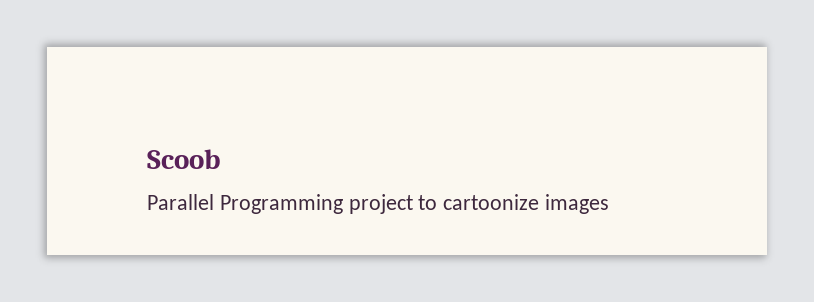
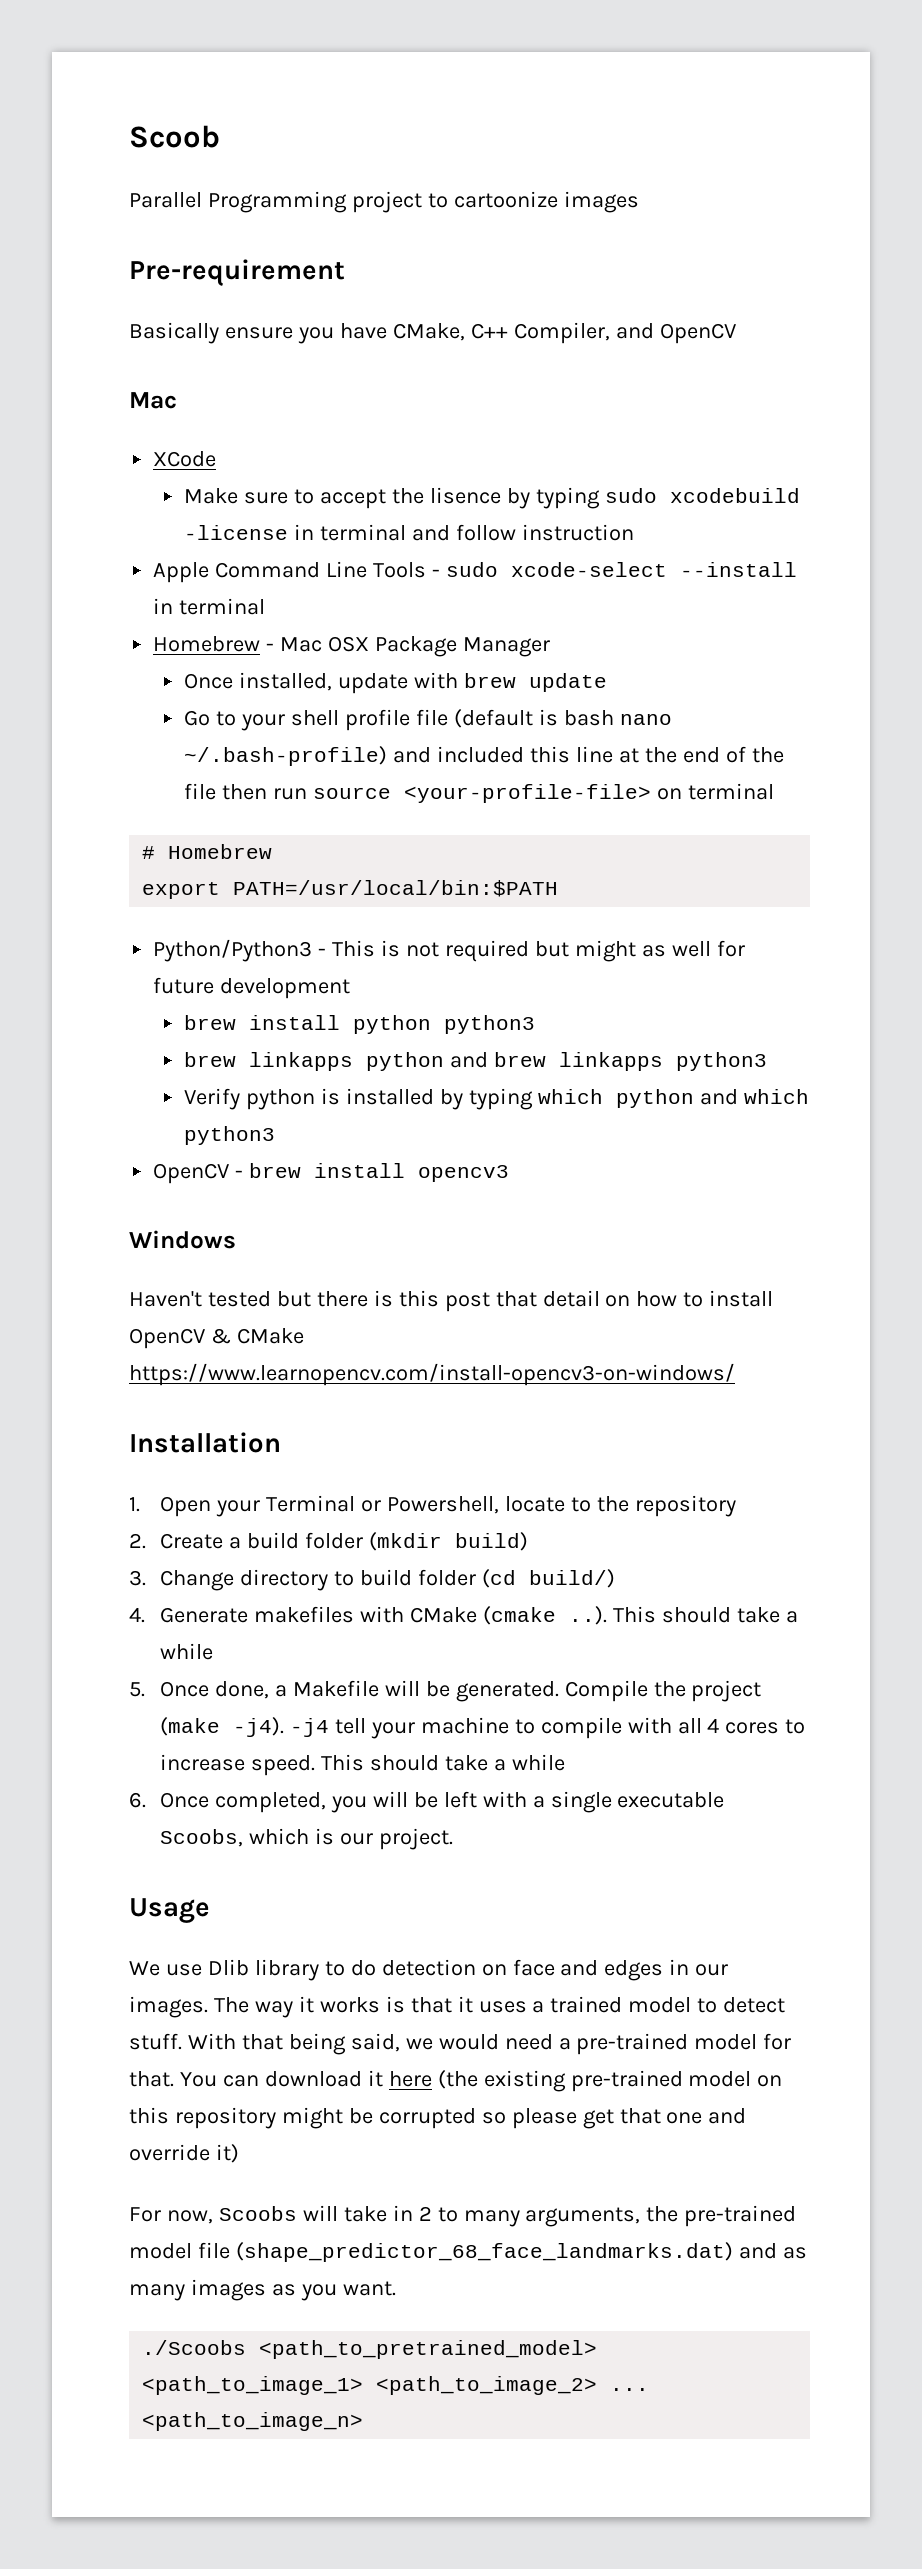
+ Pre-requirement
+ Basically ensure you have CMake, C++ Compiler, and OpenCV
+ Mac
+ XCode
+ Make sure to accept the lisence by typing sudo xcodebuild -license in terminal and follow instruction
+ Apple Command Line Tools - sudo xcode-select --install in terminal
+ Homebrew - Mac OSX Package Manager
+ Once installed, update with brew update
+ Go to your shell profile file (default is bash nano ~/.bash-profile) and included this line at the end of the file then run source <your-profile-file> on terminal
+ # Homebrew
+ export PATH=/usr/local/bin:$PATH
+ Python/Python3 - This is not required but might as well for future development
+ brew install python python3
+ brew linkapps python and brew linkapps python3
+ Verify python is installed by typing which python and which python3
+ OpenCV - brew install opencv3
+ Windows
+ Haven't tested but there is this post that detail on how to install OpenCV & CMake https://www.learnopencv.com/install-opencv3-on-windows/
+ Installation
+ 1. Open your Terminal or Powershell, locate to the repository
+ 2. Create a build folder (mkdir build)
+ 3. Change directory to build folder (cd build/)
+ 4. Generate makefiles with CMake (cmake ..). This should take a while
+ 5. Once done, a Makefile will be generated. Compile the project (make -j4). -j4 tell your machine to compile with all 4 cores to increase speed. This should take a while
+ 6. Once completed, you will be left with a single executable Scoobs, which is our project.
+ Usage
+ We use Dlib library to do detection on face and edges in our images. The way it works is that it uses a trained model to detect stuff. With that being said, we would need a pre-trained model for that. You can download it here (the existing pre-trained model on this repository might be corrupted so please get that one and override it)
+ For now, Scoobs will take in 2 to many arguments, the pre-trained model file (shape_predictor_68_face_landmarks.dat) and as many images as you want.
+ ./Scoobs <path_to_pretrained_model> <path_to_image_1> <path_to_image_2> ... <path_to_image_n>

